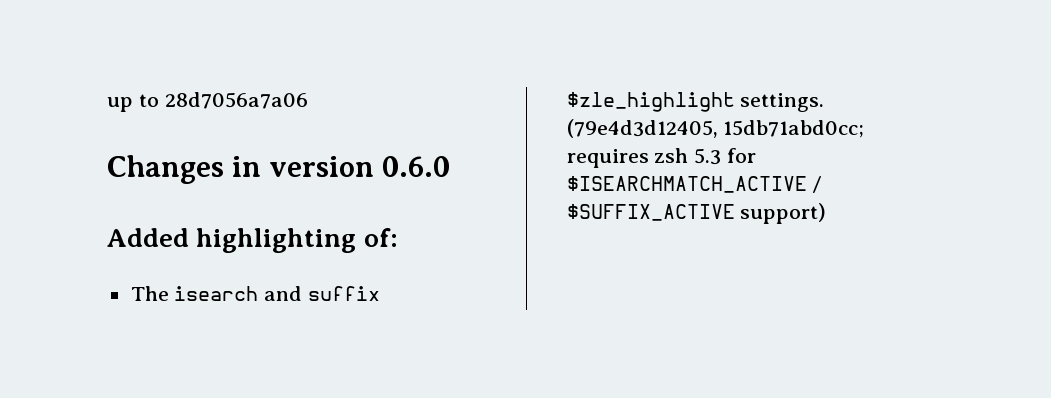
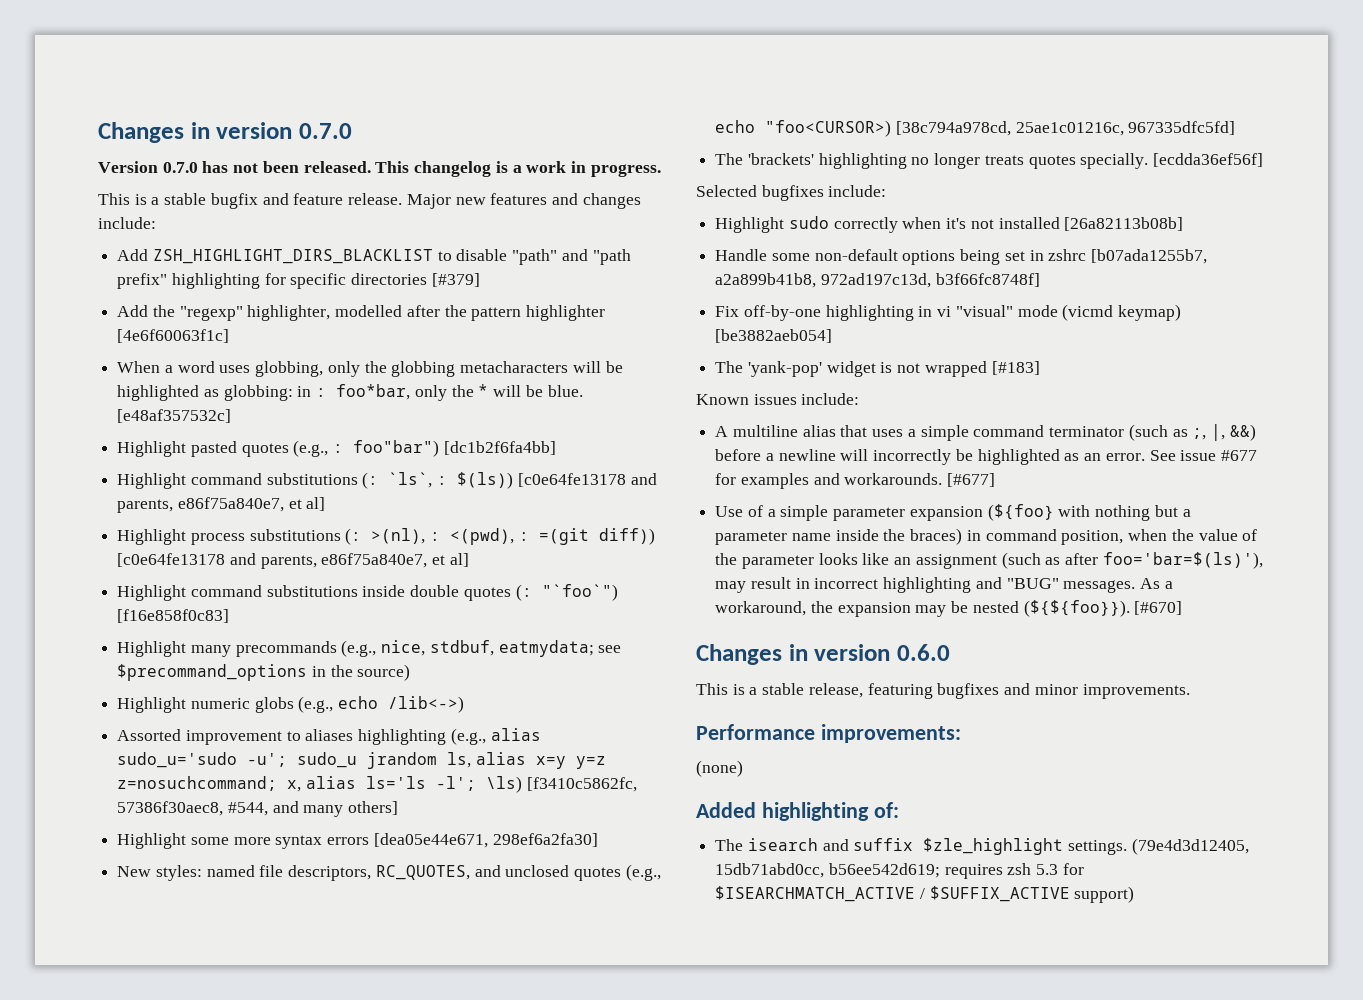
- up to 28d7056a7a06
+ Changes in version 0.7.0
+ Version 0.7.0 has not been released. This changelog is a work in progress.
+ This is a stable bugfix and feature release. Major new features and changes include:
+ Add ZSH_HIGHLIGHT_DIRS_BLACKLIST to disable "path" and "path prefix" highlighting for specific directories [#379]
+ Add the "regexp" highlighter, modelled after the pattern highlighter [4e6f60063f1c]
+ When a word uses globbing, only the globbing metacharacters will be highlighted as globbing: in : foo*bar, only the * will be blue. [e48af357532c]
+ Highlight pasted quotes (e.g., : foo"bar") [dc1b2f6fa4bb]
+ Highlight command substitutions (: `ls`, : $(ls)) [c0e64fe13178 and parents, e86f75a840e7, et al]
+ Highlight process substitutions (: >(nl), : <(pwd), : =(git diff)) [c0e64fe13178 and parents, e86f75a840e7, et al]
+ Highlight command substitutions inside double quotes (: "`foo`") [f16e858f0c83]
+ Highlight many precommands (e.g., nice, stdbuf, eatmydata; see $precommand_options in the source)
+ Highlight numeric globs (e.g., echo /lib<->)
+ Assorted improvement to aliases highlighting (e.g., alias sudo_u='sudo -u'; sudo_u jrandom ls, alias x=y y=z z=nosuchcommand; x, alias ls='ls -l'; \ls) [f3410c5862fc, 57386f30aec8, #544, and many others]
+ Highlight some more syntax errors [dea05e44e671, 298ef6a2fa30]
+ New styles: named file descriptors, RC_QUOTES, and unclosed quotes (e.g., echo "foo<CURSOR>) [38c794a978cd, 25ae1c01216c, 967335dfc5fd]
+ The 'brackets' highlighting no longer treats quotes specially. [ecdda36ef56f]
+ Selected bugfixes include:
+ Highlight sudo correctly when it's not installed [26a82113b08b]
+ Handle some non-default options being set in zshrc [b07ada1255b7, a2a899b41b8, 972ad197c13d, b3f66fc8748f]
+ Fix off-by-one highlighting in vi "visual" mode (vicmd keymap) [be3882aeb054]
+ The 'yank-pop' widget is not wrapped [#183]
+ Known issues include:
+ A multiline alias that uses a simple command terminator (such as ;, |, &&) before a newline will incorrectly be highlighted as an error. See issue #677 for examples and workarounds. [#677]
+ Use of a simple parameter expansion (${foo} with nothing but a parameter name inside the braces) in command position, when the value of the parameter looks like an assignment (such as after foo='bar=$(ls)'), may result in incorrect highlighting and "BUG" messages. As a workaround, the expansion may be nested (${${foo}}). [#670]
  Changes in version 0.6.0
+ This is a stable release, featuring bugfixes and minor improvements.
+ Performance improvements:
+ (none)
- (79e4d3d12405, 15db71abd0cc; requires zsh 5.3 for $ISEARCHMATCH_ACTIVE / $SUFFIX_ACTIVE support)
+ (79e4d3d12405, 15db71abd0cc, b56ee542d619; requires zsh 5.3 for $ISEARCHMATCH_ACTIVE / $SUFFIX_ACTIVE support)

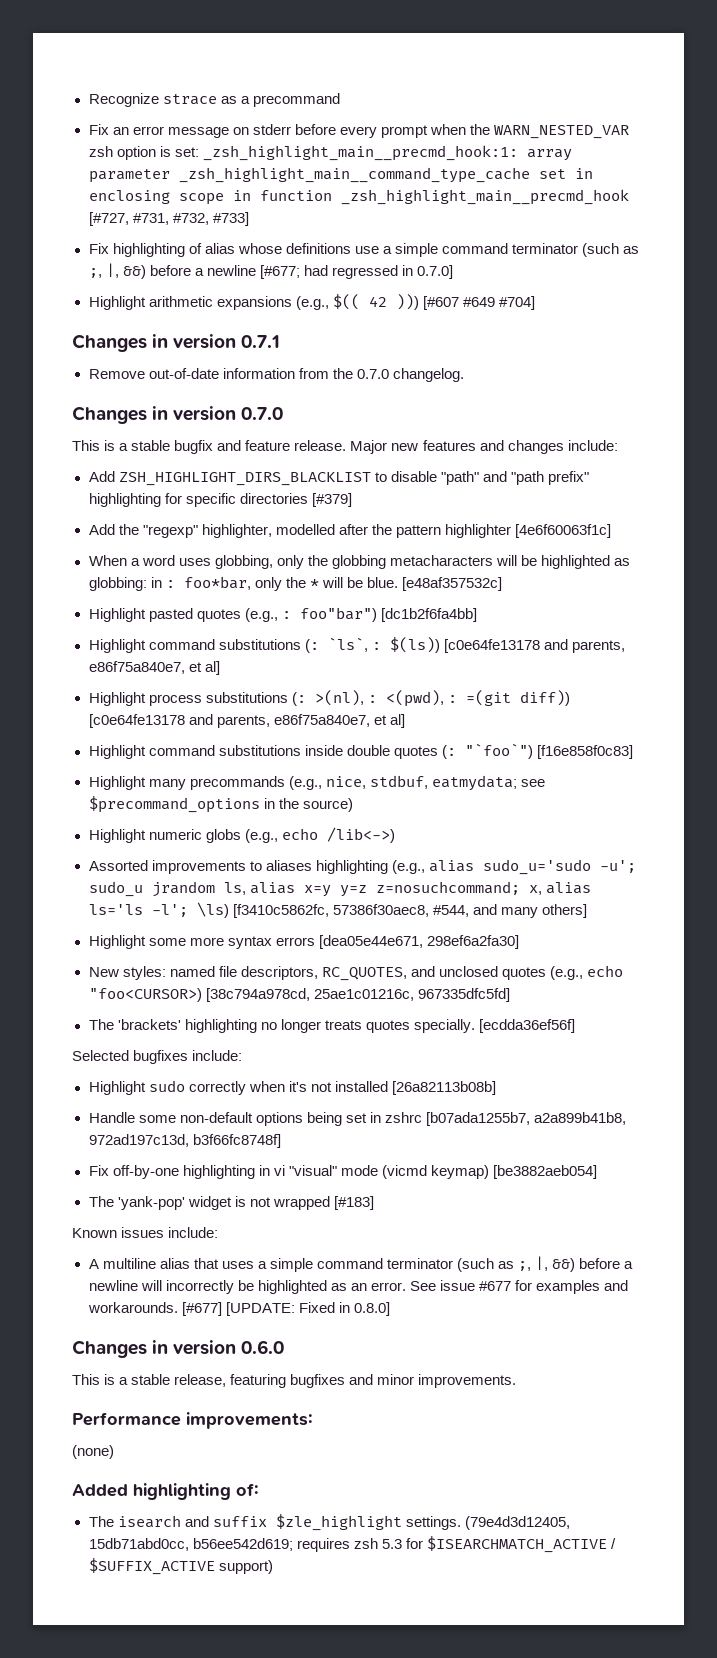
+ Recognize strace as a precommand
+ Fix an error message on stderr before every prompt when the WARN_NESTED_VAR zsh option is set: _zsh_highlight_main__precmd_hook:1: array parameter _zsh_highlight_main__command_type_cache set in enclosing scope in function _zsh_highlight_main__precmd_hook [#727, #731, #732, #733]
+ Fix highlighting of alias whose definitions use a simple command terminator (such as ;, |, &&) before a newline [#677; had regressed in 0.7.0]
+ Highlight arithmetic expansions (e.g., $(( 42 ))) [#607 #649 #704]
+ Changes in version 0.7.1
+ Remove out-of-date information from the 0.7.0 changelog.
  Changes in version 0.7.0
- Version 0.7.0 has not been released. This changelog is a work in progress.
- Assorted improvement to aliases highlighting (e.g., alias sudo_u='sudo -u'; sudo_u jrandom ls, alias x=y y=z z=nosuchcommand; x, alias ls='ls -l'; \ls) [f3410c5862fc, 57386f30aec8, #544, and many others]
+ Assorted improvements to aliases highlighting (e.g., alias sudo_u='sudo -u'; sudo_u jrandom ls, alias x=y y=z z=nosuchcommand; x, alias ls='ls -l'; \ls) [f3410c5862fc, 57386f30aec8, #544, and many others]
- [#677]
- Use of a simple parameter expansion (${foo} with nothing but a parameter name inside the braces) in command position, when the value of the parameter looks like an assignment (such as after foo='bar=$(ls)'), may result in incorrect highlighting and "BUG" messages. As a workaround, the expansion may be nested (${${foo}}). [#670]
+ [#677] [UPDATE: Fixed in 0.8.0]

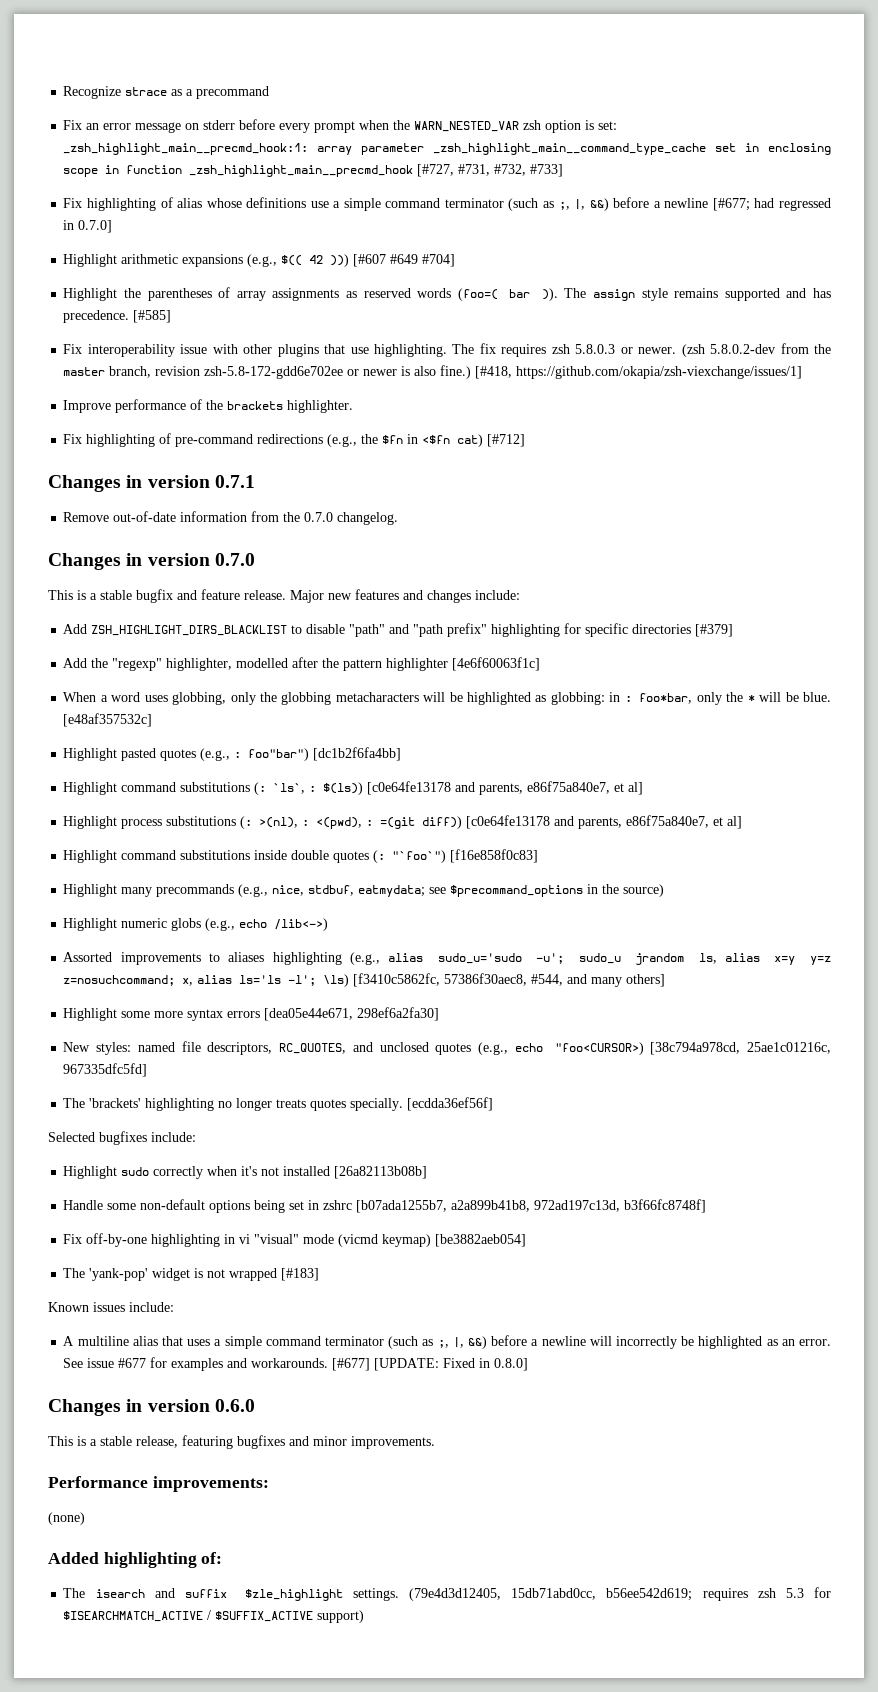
+ Highlight the parentheses of array assignments as reserved words (foo=( bar )). The assign style remains supported and has precedence. [#585]
+ Fix interoperability issue with other plugins that use highlighting. The fix requires zsh 5.8.0.3 or newer. (zsh 5.8.0.2-dev from the master branch, revision zsh-5.8-172-gdd6e702ee or newer is also fine.) [#418, https://github.com/okapia/zsh-viexchange/issues/1]
+ Improve performance of the brackets highlighter.
+ Fix highlighting of pre-command redirections (e.g., the $fn in <$fn cat) [#712]

